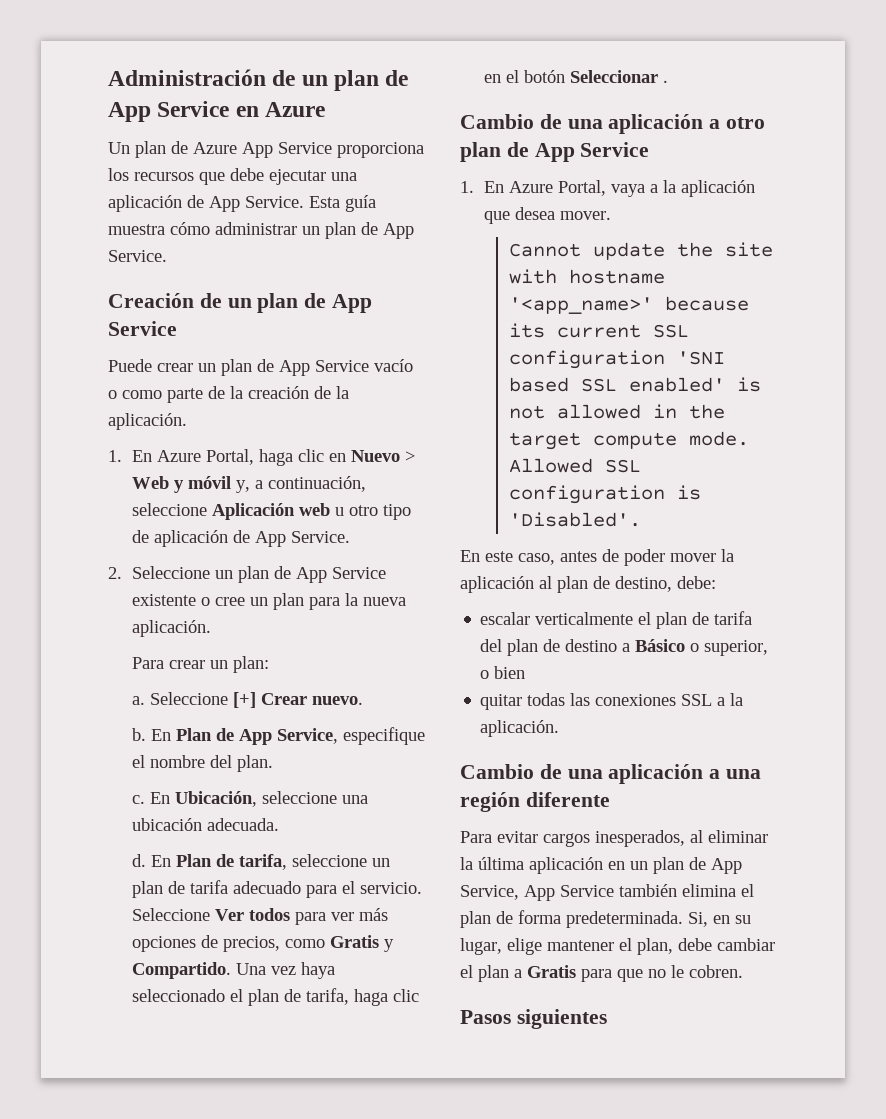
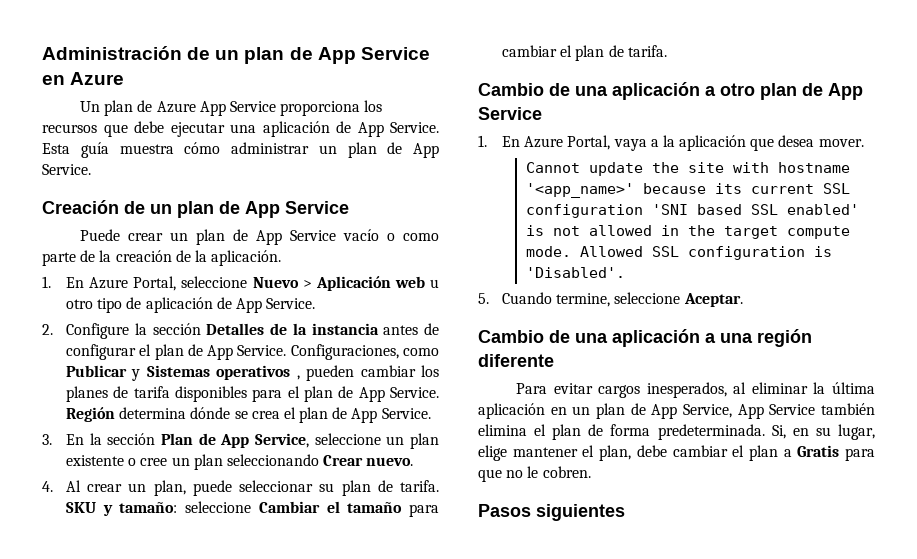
- 1. En Azure Portal, haga clic en Nuevo > Web y móvil y, a continuación, seleccione Aplicación web u otro tipo de aplicación de App Service.
+ 1. En Azure Portal, seleccione Nuevo > Aplicación web u otro tipo de aplicación de App Service.
- 2. Seleccione un plan de App Service existente o cree un plan para la nueva aplicación.
- Para crear un plan:
- a. Seleccione [+] Crear nuevo.
- b. En Plan de App Service, especifique el nombre del plan.
- c. En Ubicación, seleccione una ubicación adecuada.
- d. En Plan de tarifa, seleccione un plan de tarifa adecuado para el servicio. Seleccione Ver todos para ver más opciones de precios, como Gratis y Compartido. Una vez haya seleccionado el plan de tarifa, haga clic en el botón Seleccionar .
+ 2. Configure la sección Detalles de la instancia antes de configurar el plan de App Service. Configuraciones, como Publicar y Sistemas operativos , pueden cambiar los planes de tarifa disponibles para el plan de App Service. Región determina dónde se crea el plan de App Service.
+ 3. En la sección Plan de App Service, seleccione un plan existente o cree un plan seleccionando Crear nuevo.
+ 4. Al crear un plan, puede seleccionar su plan de tarifa. SKU y tamaño: seleccione Cambiar el tamaño para cambiar el plan de tarifa.
- En este caso, antes de poder mover la aplicación al plan de destino, debe:
- escalar verticalmente el plan de tarifa del plan de destino a Básico o superior, o bien
- quitar todas las conexiones SSL a la aplicación.
+ 5. Cuando termine, seleccione Aceptar.

